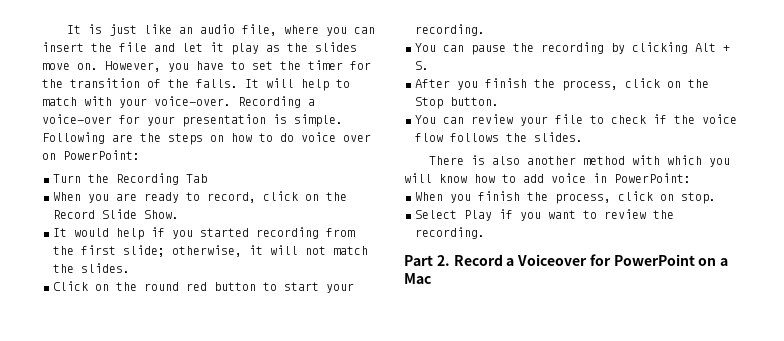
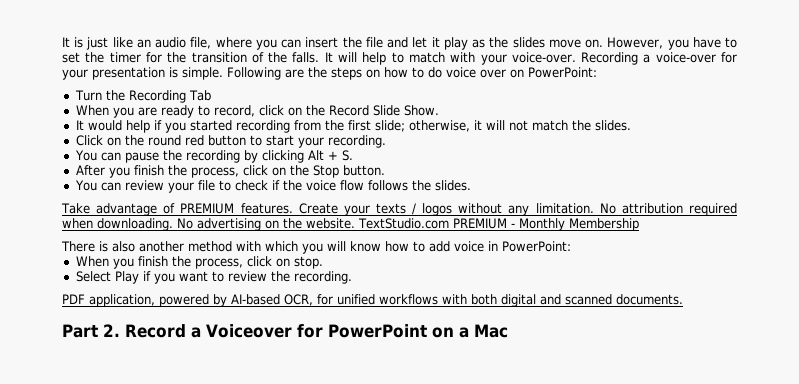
+ Take advantage of PREMIUM features. Create your texts / logos without any limitation. No attribution required when downloading. No advertising on the website. TextStudio.com PREMIUM - Monthly Membership
+ PDF application, powered by AI-based OCR, for unified workflows with both digital and scanned documents.

